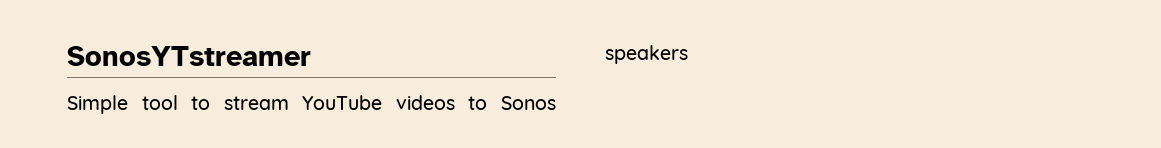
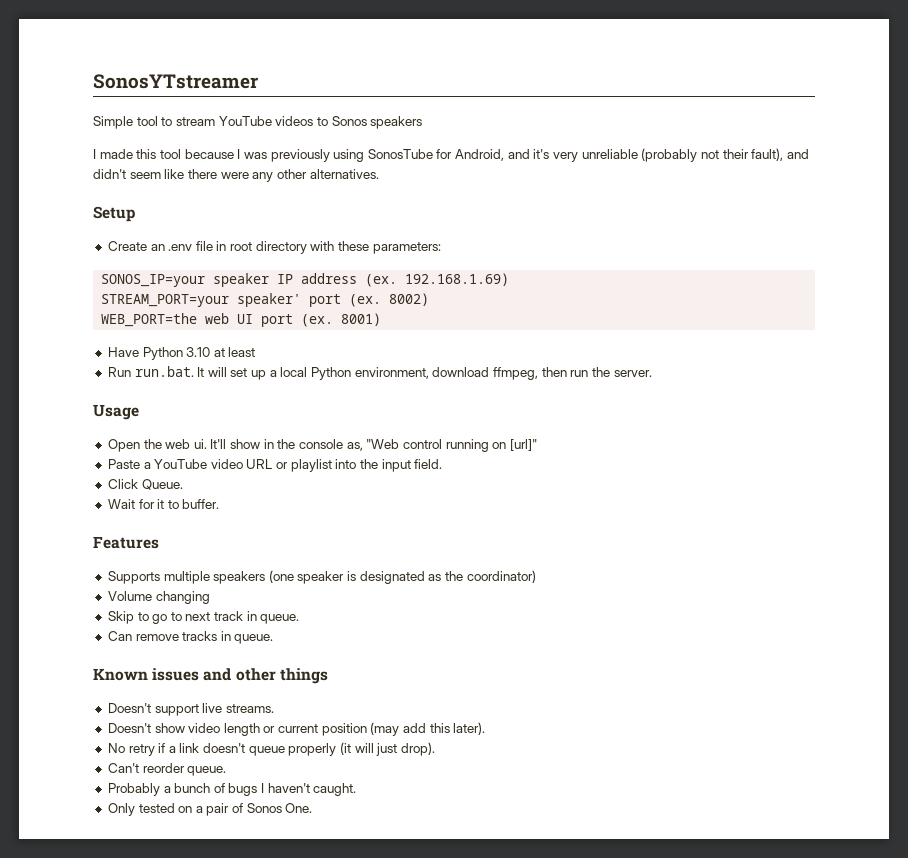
+ I made this tool because I was previously using SonosTube for Android, and it's very unreliable (probably not their fault), and didn't seem like there were any other alternatives.
+ Setup
+ Create an .env file in root directory with these parameters:
+ SONOS_IP=your speaker IP address (ex. 192.168.1.69)
+ STREAM_PORT=your speaker' port (ex. 8002)
+ WEB_PORT=the web UI port (ex. 8001)
+ Have Python 3.10 at least
+ Run run.bat. It will set up a local Python environment, download ffmpeg, then run the server.
+ Usage
+ Open the web ui. It'll show in the console as, "Web control running on [url]"
+ Paste a YouTube video URL or playlist into the input field.
+ Click Queue.
+ Wait for it to buffer.
+ Features
+ Supports multiple speakers (one speaker is designated as the coordinator)
+ Volume changing
+ Skip to go to next track in queue.
+ Can remove tracks in queue.
+ Known issues and other things
+ Doesn't support live streams.
+ Doesn't show video length or current position (may add this later).
+ No retry if a link doesn't queue properly (it will just drop).
+ Can't reorder queue.
+ Probably a bunch of bugs I haven't caught.
+ Only tested on a pair of Sonos One.

